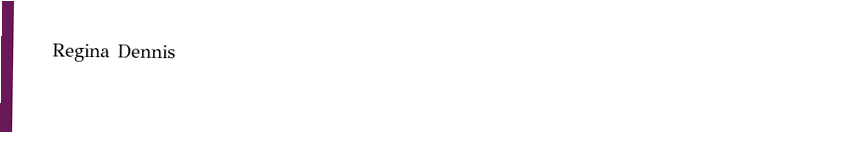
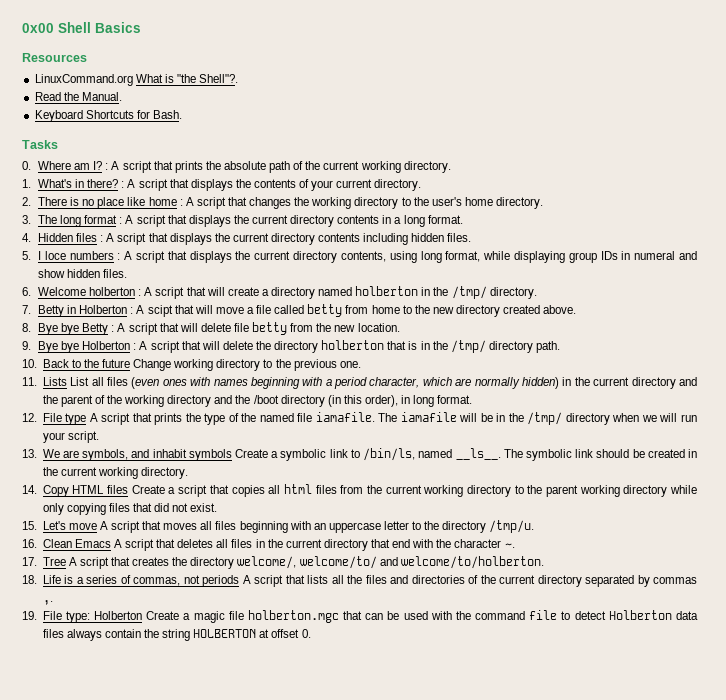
- Regina Dennis
+ 0x00 Shell Basics
+ Resources
+ LinuxCommand.org What is "the Shell"?.
+ Read the Manual.
+ Keyboard Shortcuts for Bash.
+ Tasks
+ 0. Where am I? : A script that prints the absolute path of the current working directory.
+ 1. What's in there? : A script that displays the contents of your current directory.
+ 2. There is no place like home : A script that changes the working directory to the user's home directory.
+ 3. The long format : A script that displays the current directory contents in a long format.
+ 4. Hidden files : A script that displays the current directory contents including hidden files.
+ 5. I loce numbers : A script that displays the current directory contents, using long format, while displaying group IDs in numeral and show hidden files.
+ 6. Welcome holberton : A script that will create a directory named holberton in the /tmp/ directory.
+ 7. Betty in Holberton : A scipt that will move a file called betty from home to the new directory created above.
+ 8. Bye bye Betty : A script that will delete file betty from the new location.
+ 9. Bye bye Holberton : A script that will delete the directory holberton that is in the /tmp/ directory path.
+ 10. Back to the future Change working directory to the previous one.
+ 11. Lists List all files (even ones with names beginning with a period character, which are normally hidden) in the current directory and the parent of the working directory and the /boot directory (in this order), in long format.
+ 12. File type A script that prints the type of the named file iamafile. The iamafile will be in the /tmp/ directory when we will run your script.
+ 13. We are symbols, and inhabit symbols Create a symbolic link to /bin/ls, named __ls__. The symbolic link should be created in the current working directory.
+ 14. Copy HTML files Create a script that copies all html files from the current working directory to the parent working directory while only copying files that did not exist.
+ 15. Let's move A script that moves all files beginning with an uppercase letter to the directory /tmp/u.
+ 16. Clean Emacs A script that deletes all files in the current directory that end with the character ~.
+ 17. Tree A script that creates the directory welcome/, welcome/to/ and welcome/to/holberton.
+ 18. Life is a series of commas, not periods A script that lists all the files and directories of the current directory separated by commas ,.
+ 19. File type: Holberton Create a magic file holberton.mgc that can be used with the command file to detect Holberton data files always contain the string HOLBERTON at offset 0.

